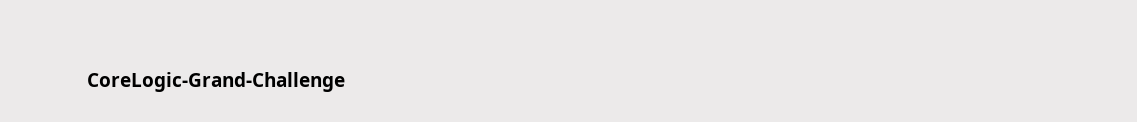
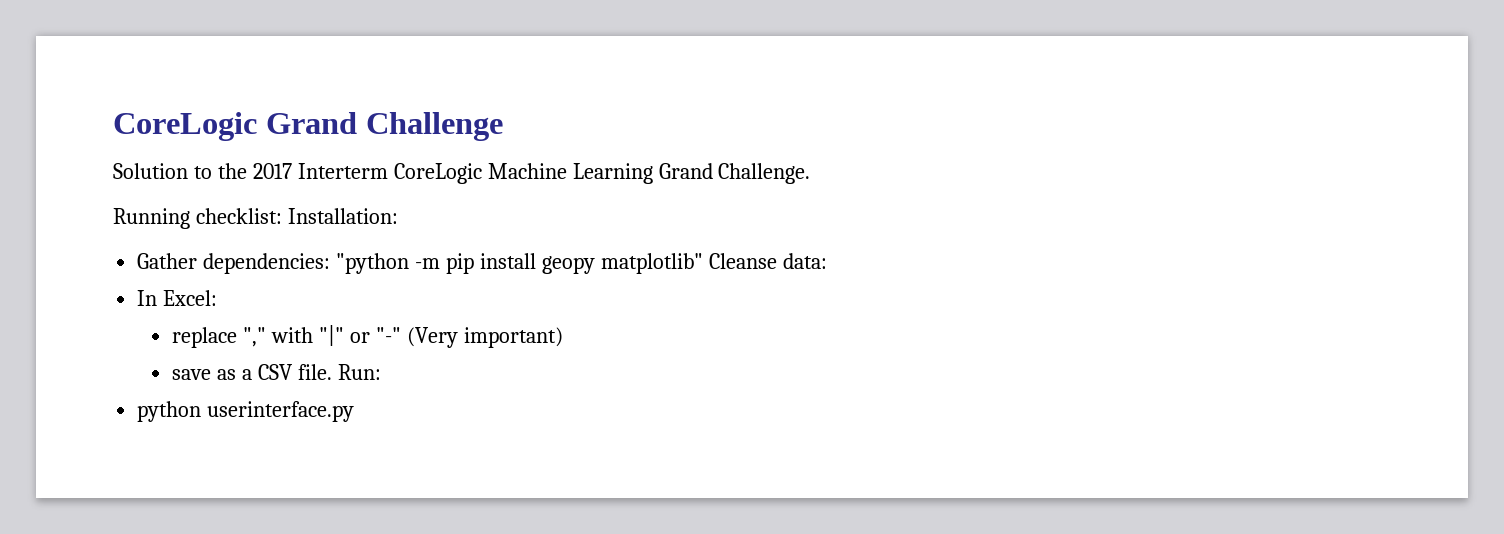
- CoreLogic-Grand-Challenge
+ CoreLogic Grand Challenge
+ Solution to the 2017 Interterm CoreLogic Machine Learning Grand Challenge.
+ Running checklist: Installation:
+ Gather dependencies: "python -m pip install geopy matplotlib" Cleanse data:
+ In Excel:
+ replace "," with "|" or "-" (Very important)
+ save as a CSV file. Run:
+ python userinterface.py

